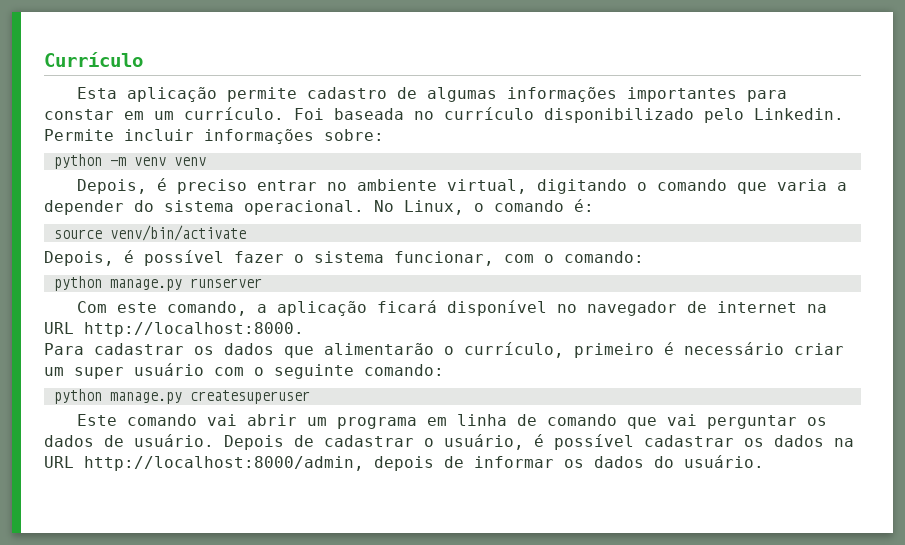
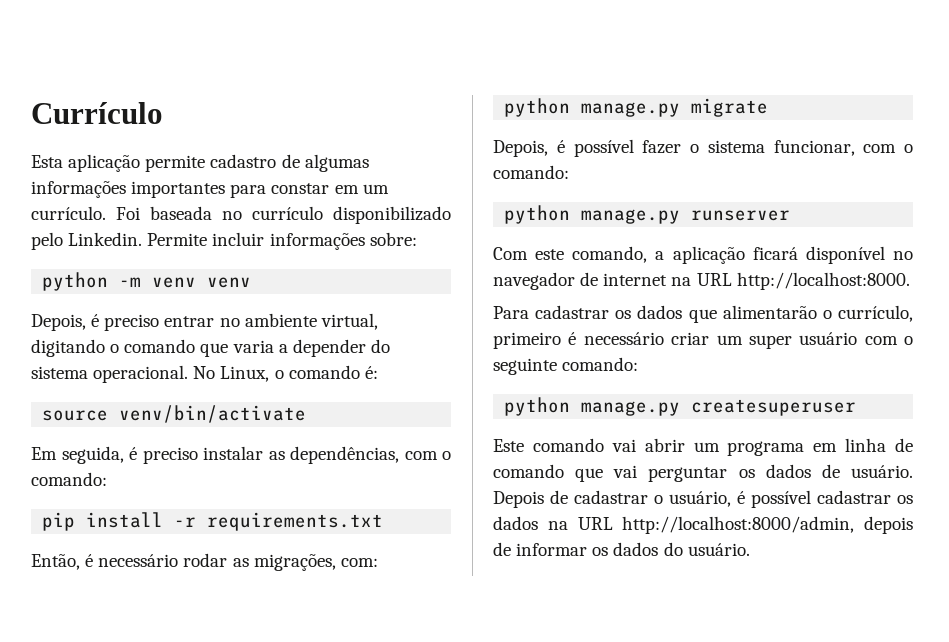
+ Em seguida, é preciso instalar as dependências, com o comando:
+ pip install -r requirements.txt
+ Então, é necessário rodar as migrações, com:
+ python manage.py migrate

